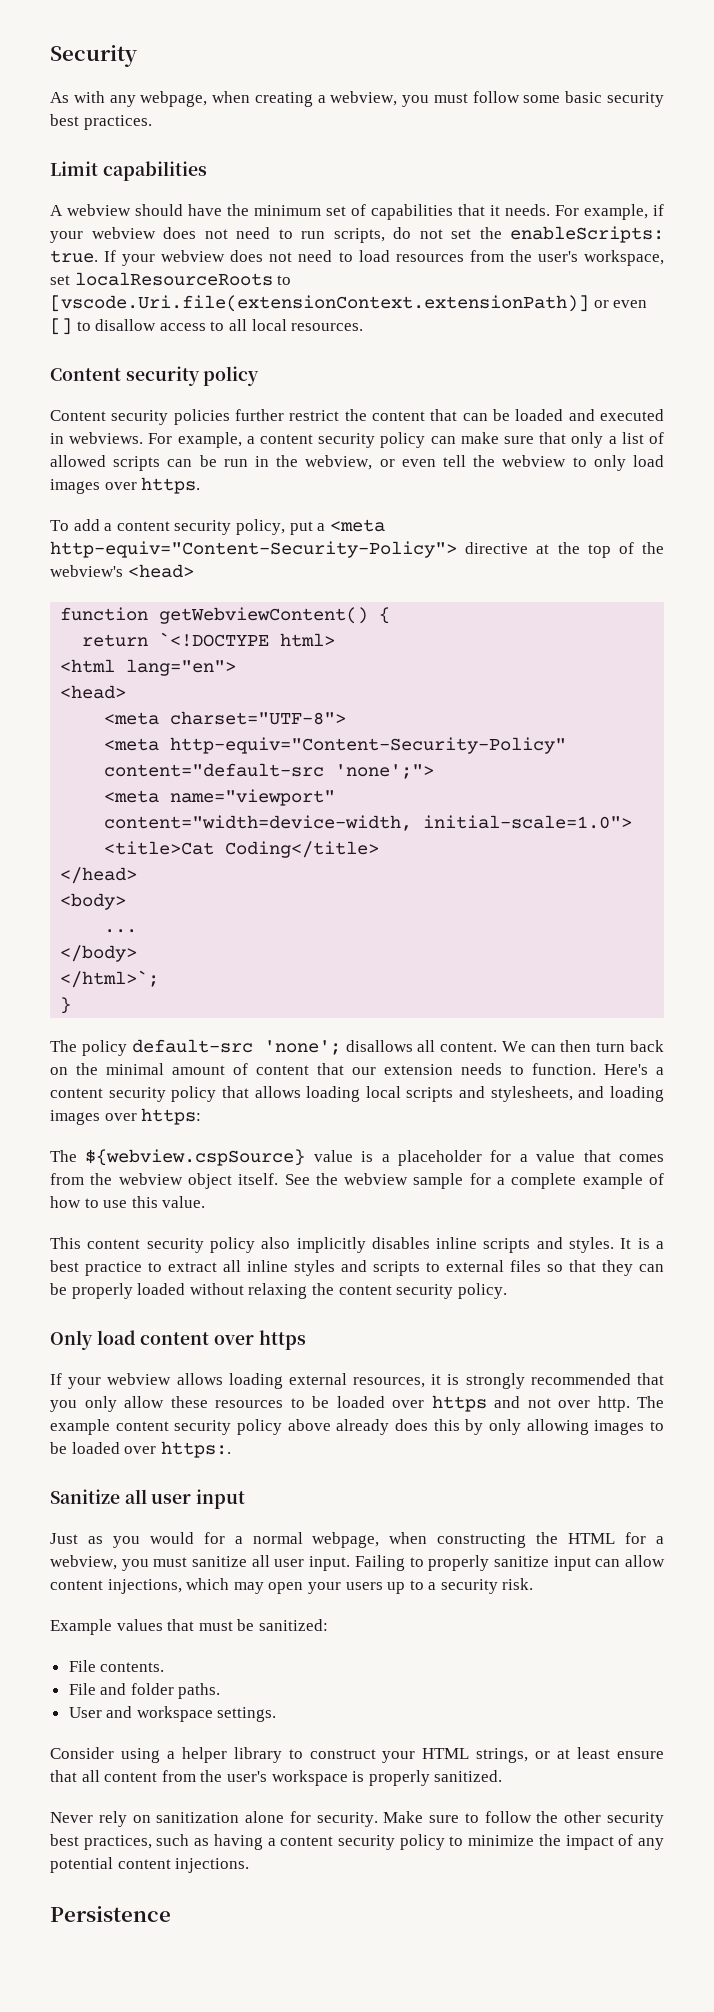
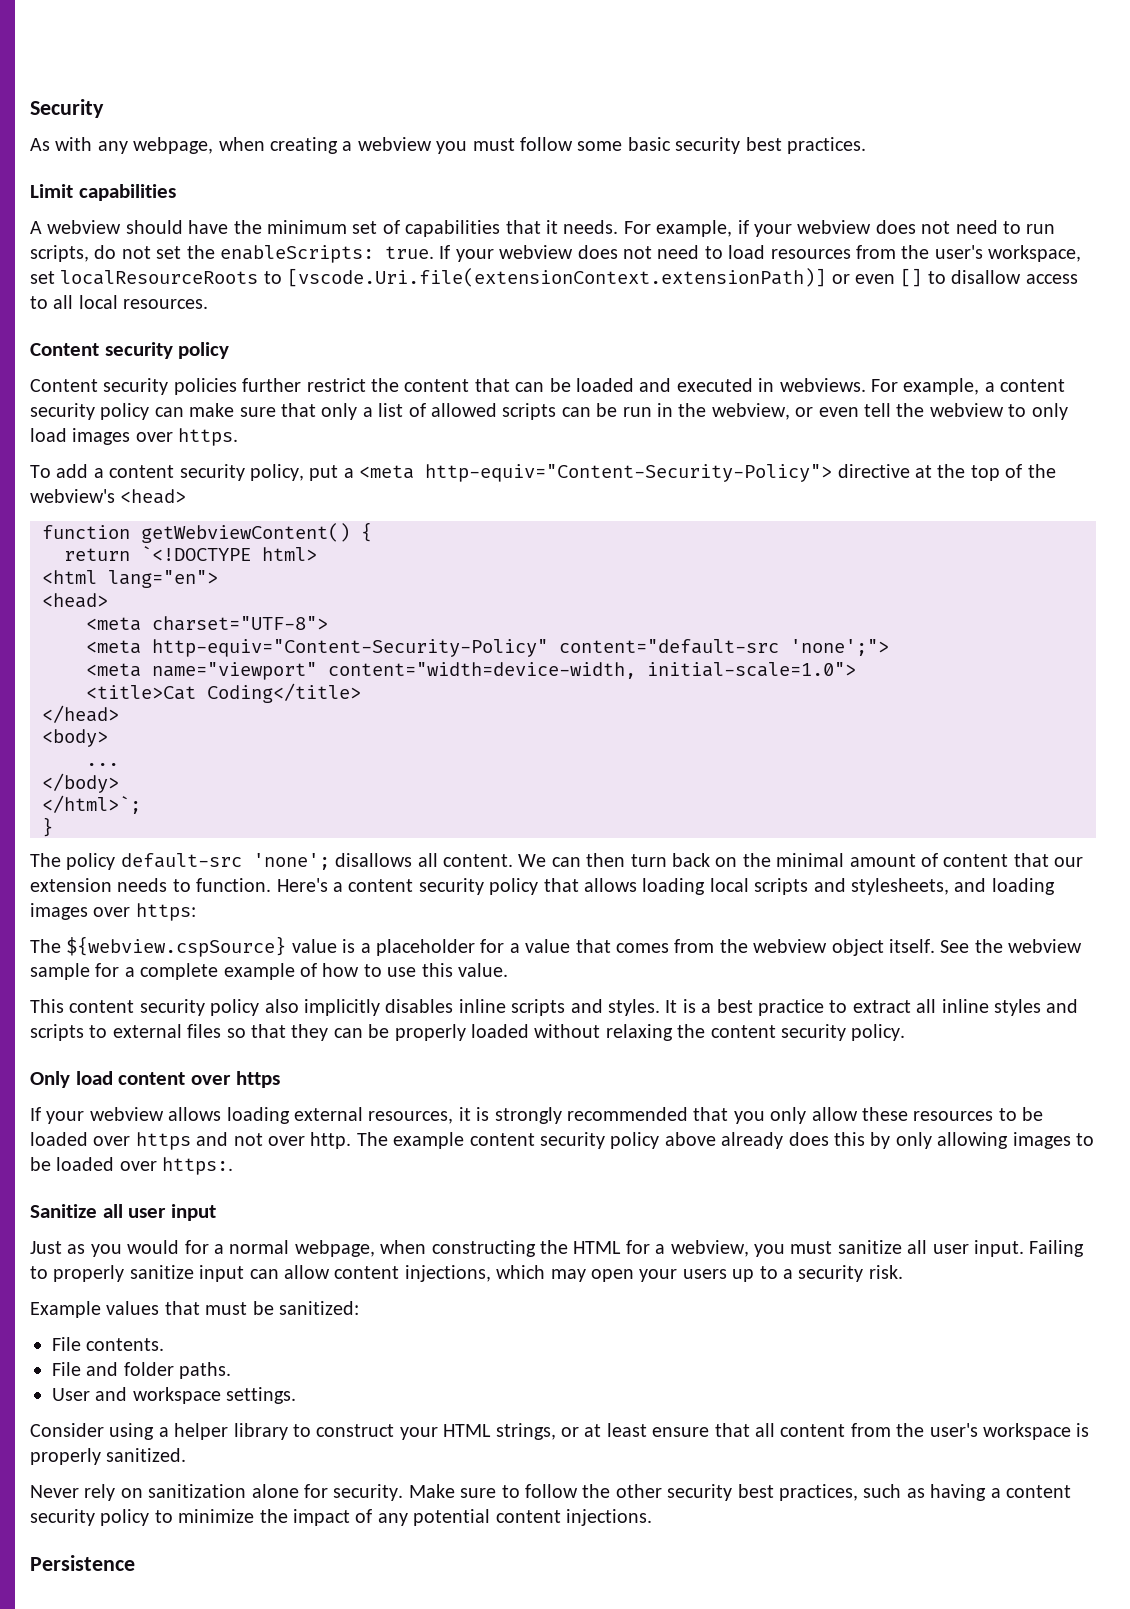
- As with any webpage, when creating a webview, you must follow some basic security best practices.
+ As with any webpage, when creating a webview you must follow some basic security best practices.

